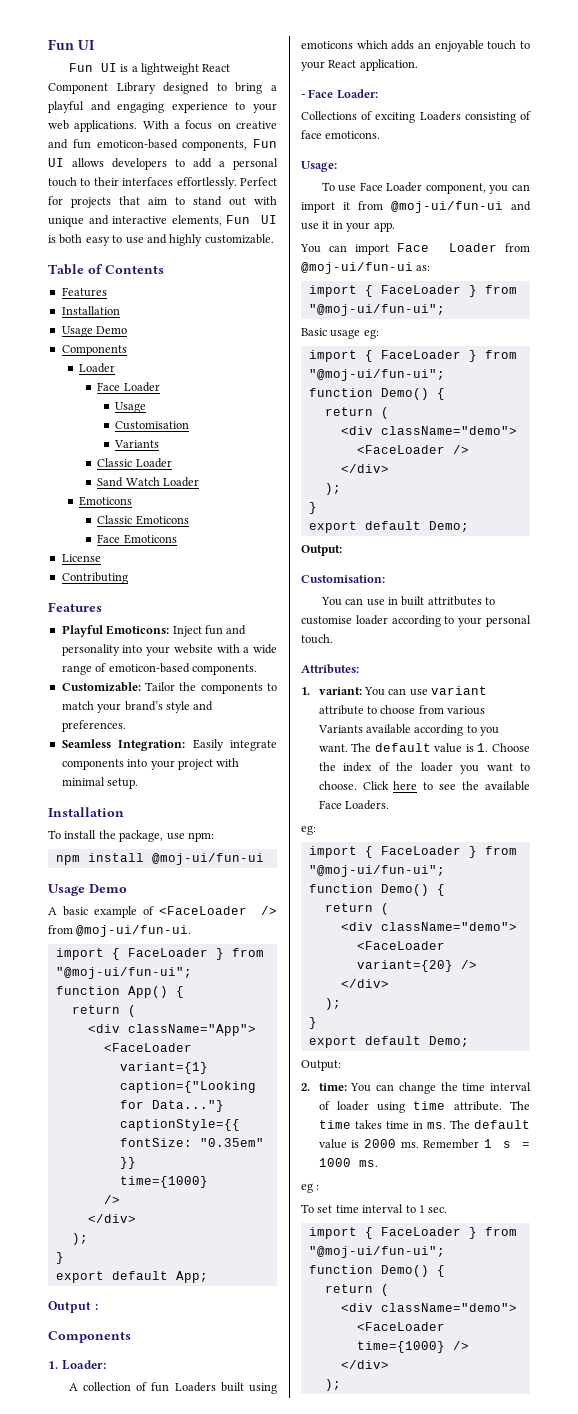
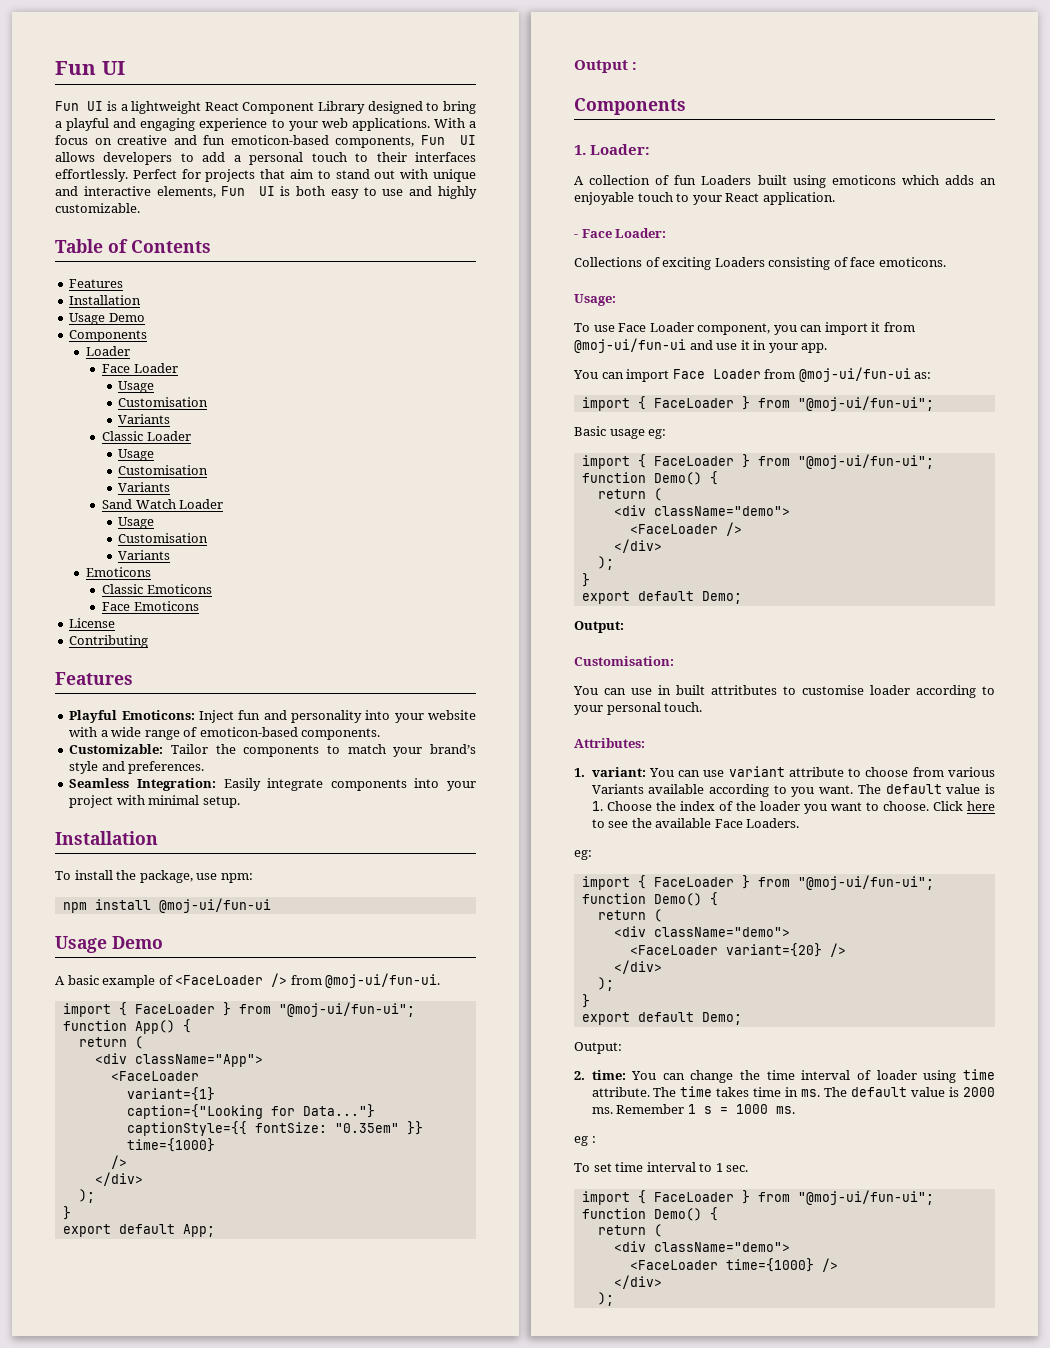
  Classic Loader
+ Usage
+ Customisation
+ Variants
  Sand Watch Loader
+ Usage
+ Customisation
+ Variants

